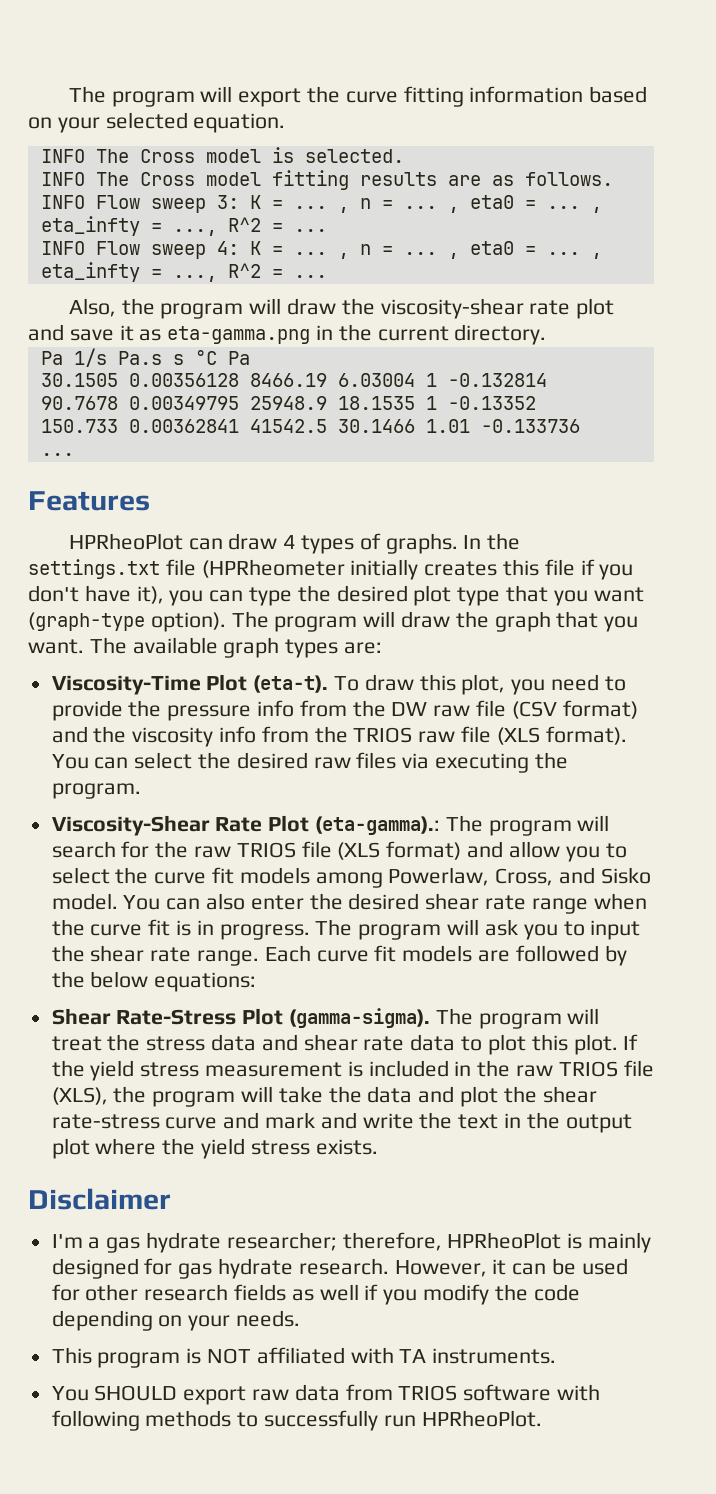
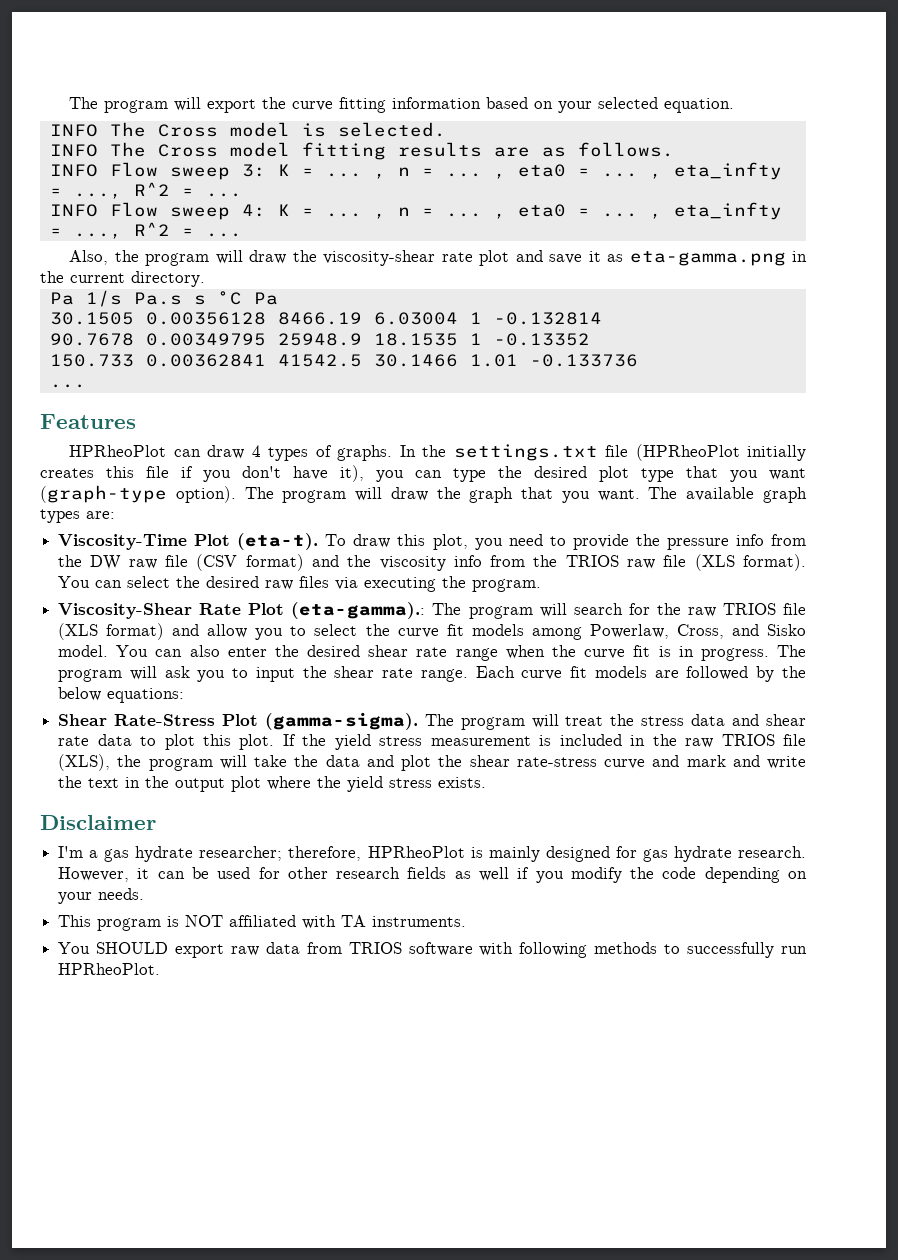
- In the settings.txt file (HPRheometer initially creates this file if you don't have it), you can type the desired plot type that you want (graph-type option).
+ In the settings.txt file (HPRheoPlot initially creates this file if you don't have it), you can type the desired plot type that you want (graph-type option).

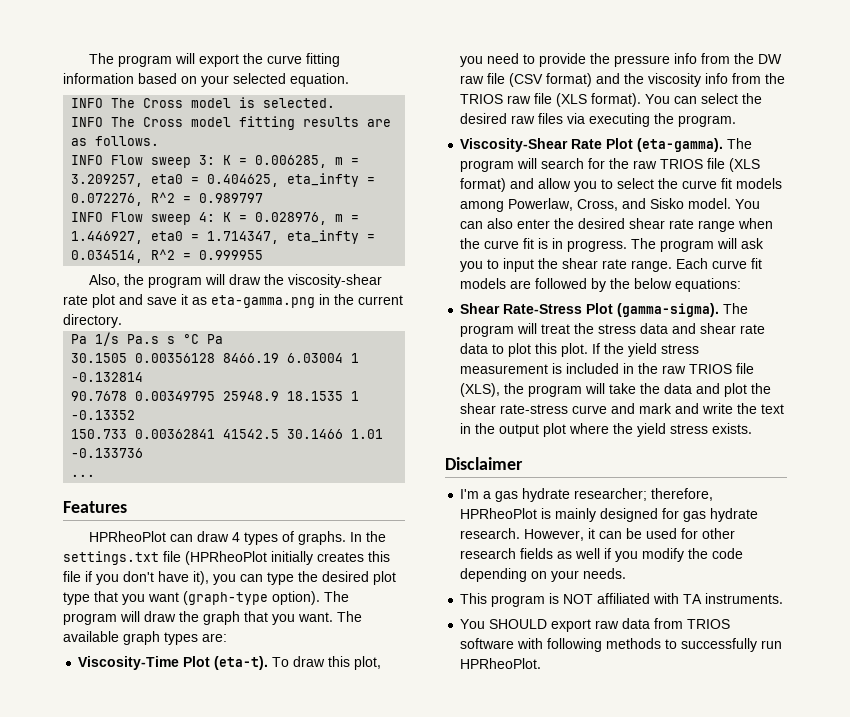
- INFO Flow sweep 3: K = ... , n = ... , eta0 = ... , eta_infty = ..., R^2 = ...
+ INFO Flow sweep 3: K = 0.006285, m = 3.209257, eta0 = 0.404625, eta_infty = 0.072276, R^2 = 0.989797
- INFO Flow sweep 4: K = ... , n = ... , eta0 = ... , eta_infty = ..., R^2 = ...
+ INFO Flow sweep 4: K = 0.028976, m = 1.446927, eta0 = 1.714347, eta_infty = 0.034514, R^2 = 0.999955
- Viscosity-Shear Rate Plot (eta-gamma).: The program will search for the raw TRIOS file (XLS format) and allow you to select the curve fit models among Powerlaw, Cross, and Sisko model.
+ Viscosity-Shear Rate Plot (eta-gamma). The program will search for the raw TRIOS file (XLS format) and allow you to select the curve fit models among Powerlaw, Cross, and Sisko model.

